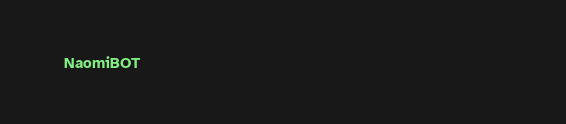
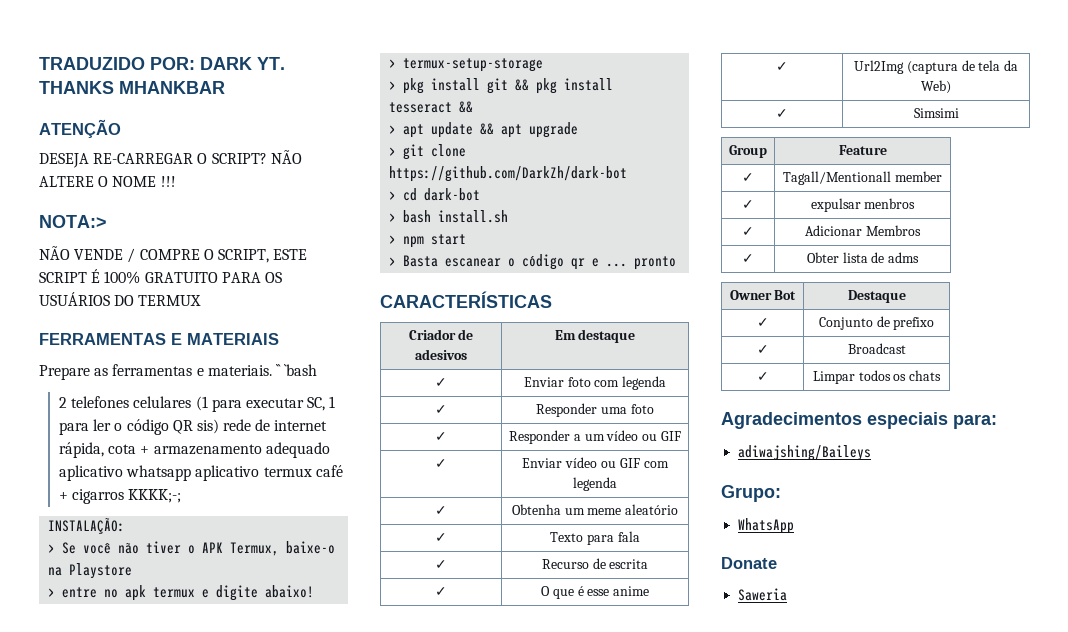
- NaomiBOT
+ TRADUZIDO POR: DARK YT. THANKS MHANKBAR
+ ATENÇÃO
+ DESEJA RE-CARREGAR O SCRIPT? NÃO ALTERE O NOME !!!
+ NOTA:>
+ NÃO VENDE / COMPRE O SCRIPT, ESTE SCRIPT É 100% GRATUITO PARA OS USUÁRIOS DO TERMUX
+ FERRAMENTAS E MATERIAIS
+ Prepare as ferramentas e materiais. `` `bash
+ 2 telefones celulares (1 para executar SC, 1 para ler o código QR sis) rede de internet rápida, cota + armazenamento adequado aplicativo whatsapp aplicativo termux café + cigarros KKKK;-;
+ INSTALAÇÃO:
+ > Se você não tiver o APK Termux, baixe-o na Playstore
+ > entre no apk termux e digite abaixo!
+ > termux-setup-storage
+ > pkg install git && pkg install tesseract &&
+ > apt update && apt upgrade
+ > git clone https://github.com/DarkZh/dark-bot
+ > cd dark-bot
+ > bash install.sh
+ > npm start
+ > Basta escanear o código qr e ... pronto
+ CARACTERÍSTICAS
+ Criador de adesivos | Em destaque
+ ✓ | Enviar foto com legenda
+ ✓ | Responder uma foto
+ ✓ | Responder a um vídeo ou GIF
+ ✓ | Enviar vídeo ou GIF com legenda
+ ✓ | Obtenha um meme aleatório
+ ✓ | Texto para fala
+ ✓ | Recurso de escrita
+ ✓ | O que é esse anime
+ ✓ | Url2Img (captura de tela da Web)
+ ✓ | Simsimi
+ Group | Feature
+ ✓ | Tagall/Mentionall member
+ ✓ | expulsar menbros
+ ✓ | Adicionar Membros
+ ✓ | Obter lista de adms
+ Owner Bot | Destaque
+ ✓ | Conjunto de prefixo
+ ✓ | Broadcast
+ ✓ | Limpar todos os chats
+ Agradecimentos especiais para:
+ adiwajshing/Baileys
+ Grupo:
+ WhatsApp
+ Donate
+ Saweria

